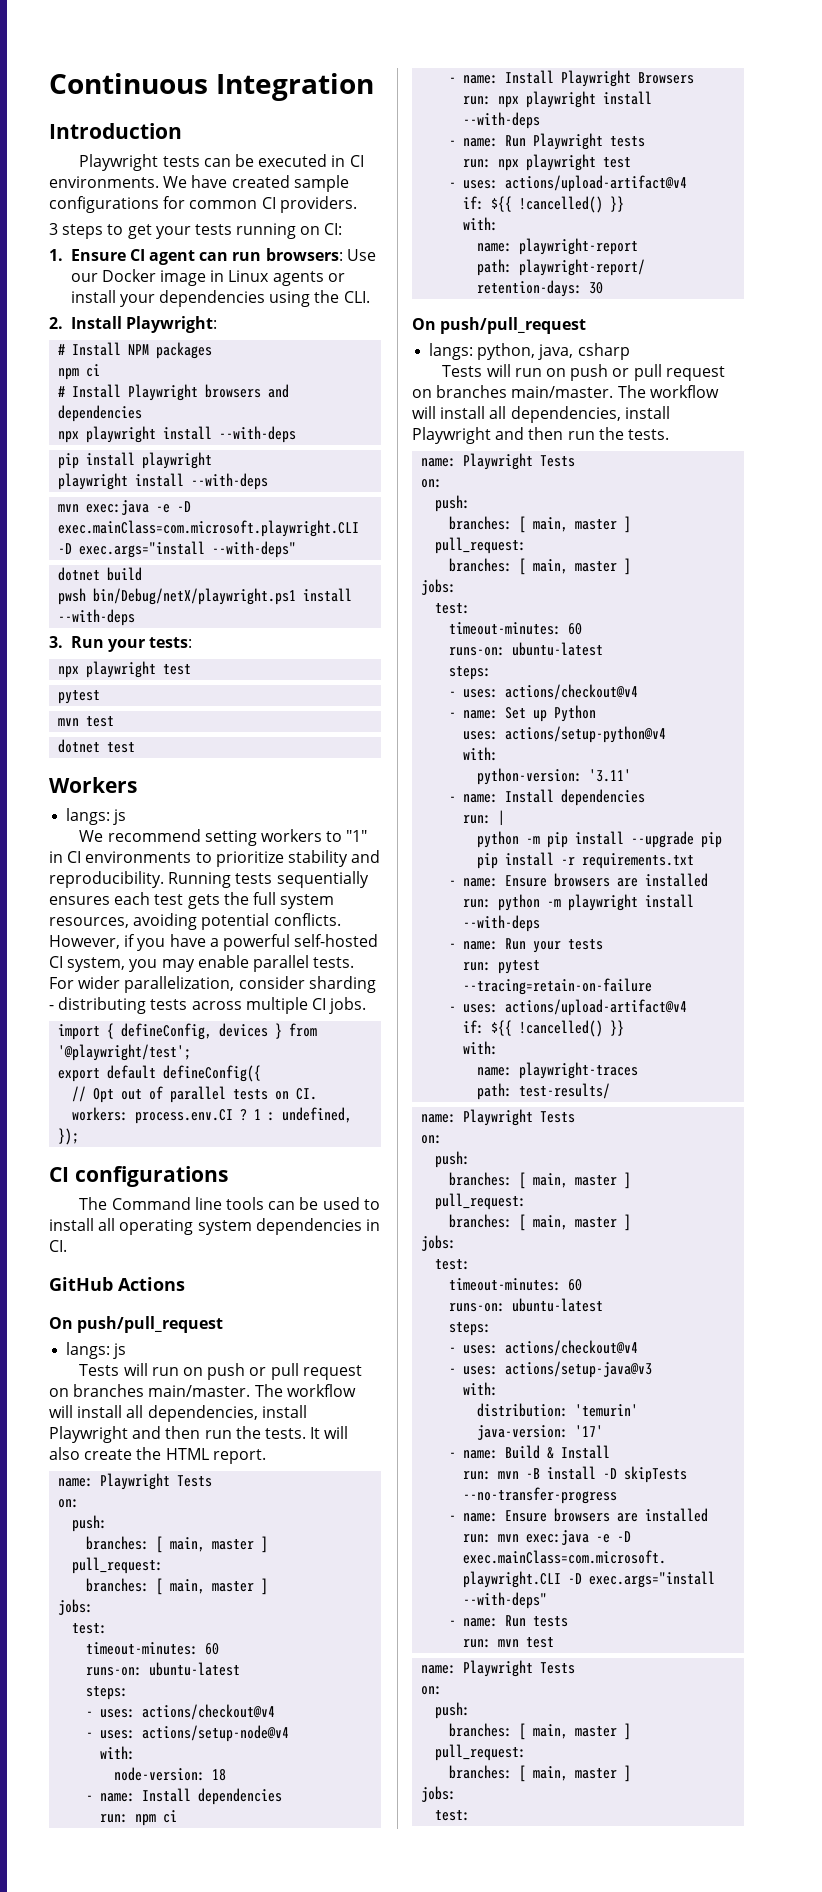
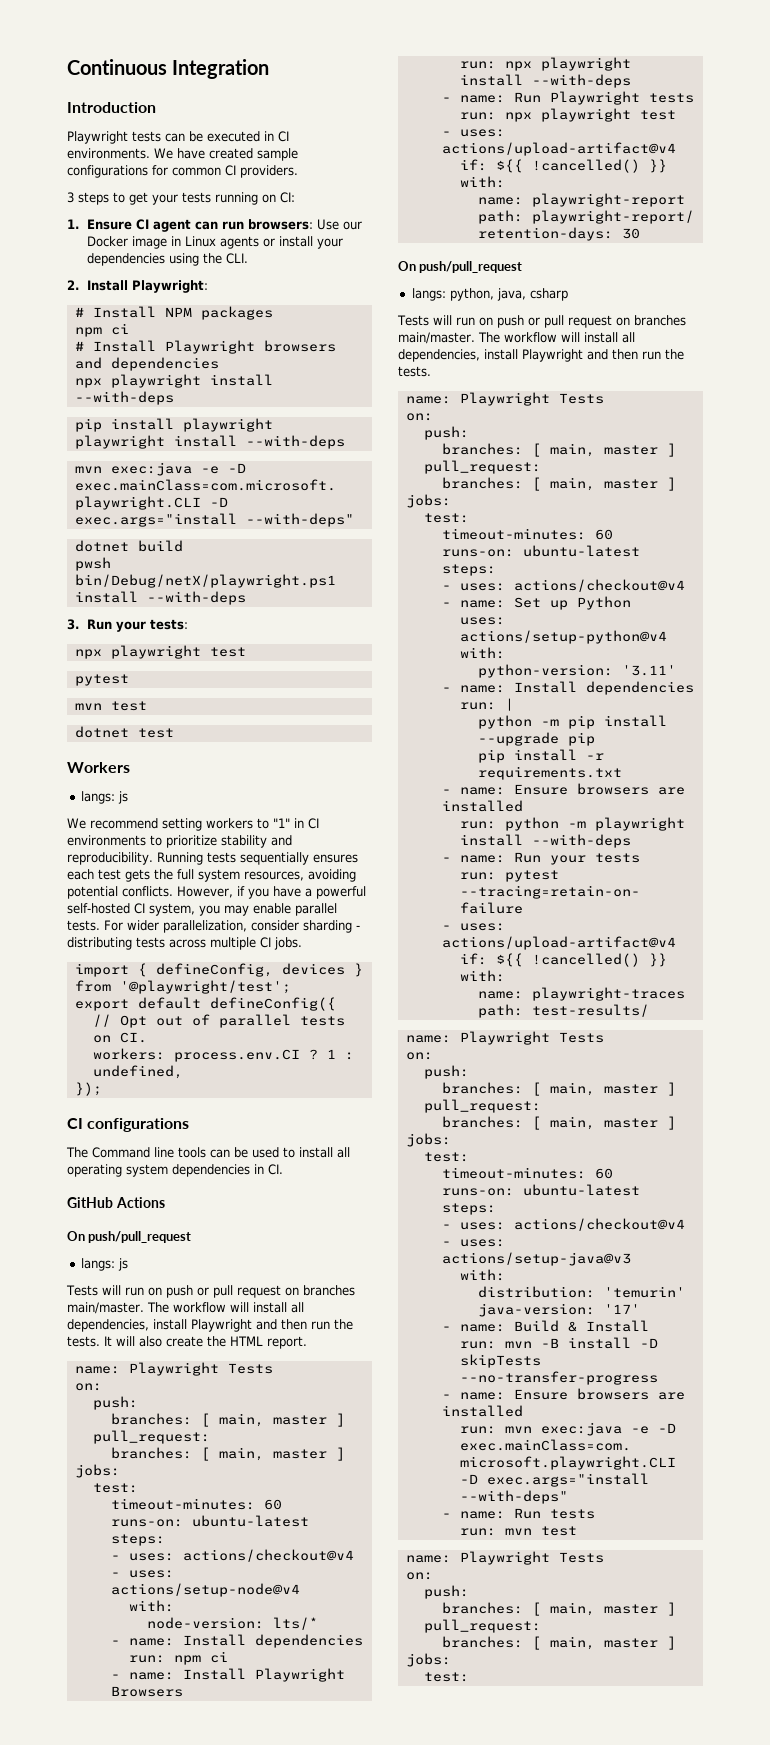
- node-version: 18
+ node-version: lts/*

